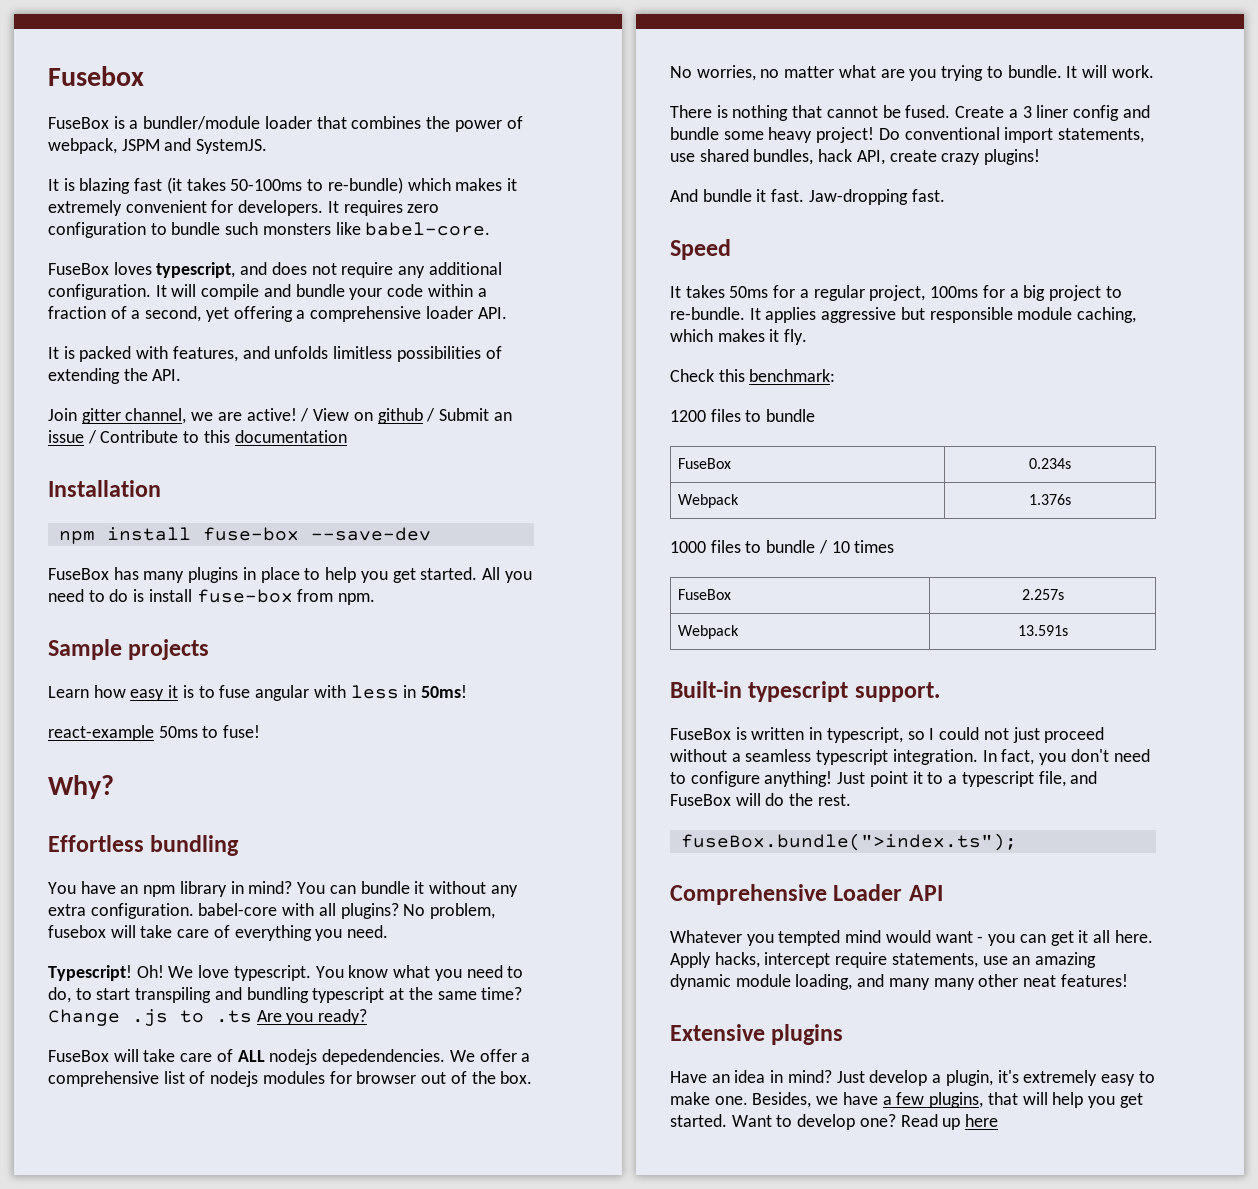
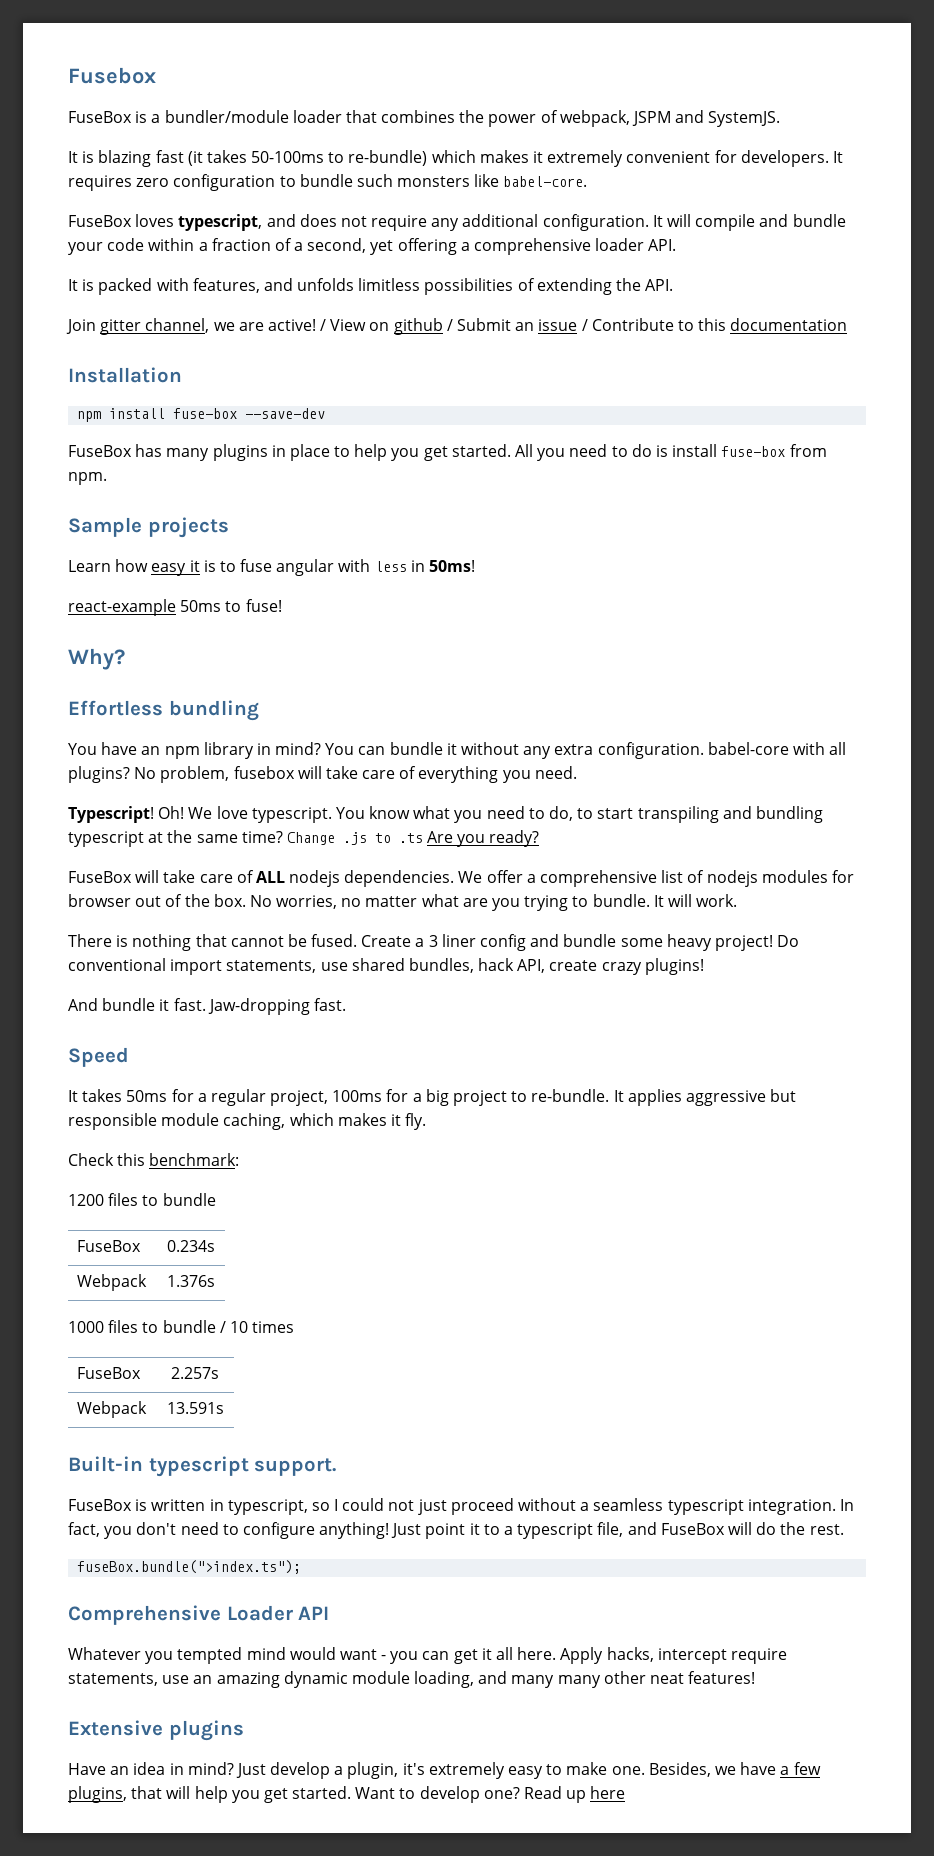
- FuseBox will take care of ALL nodejs depedendencies.
+ FuseBox will take care of ALL nodejs dependencies.

